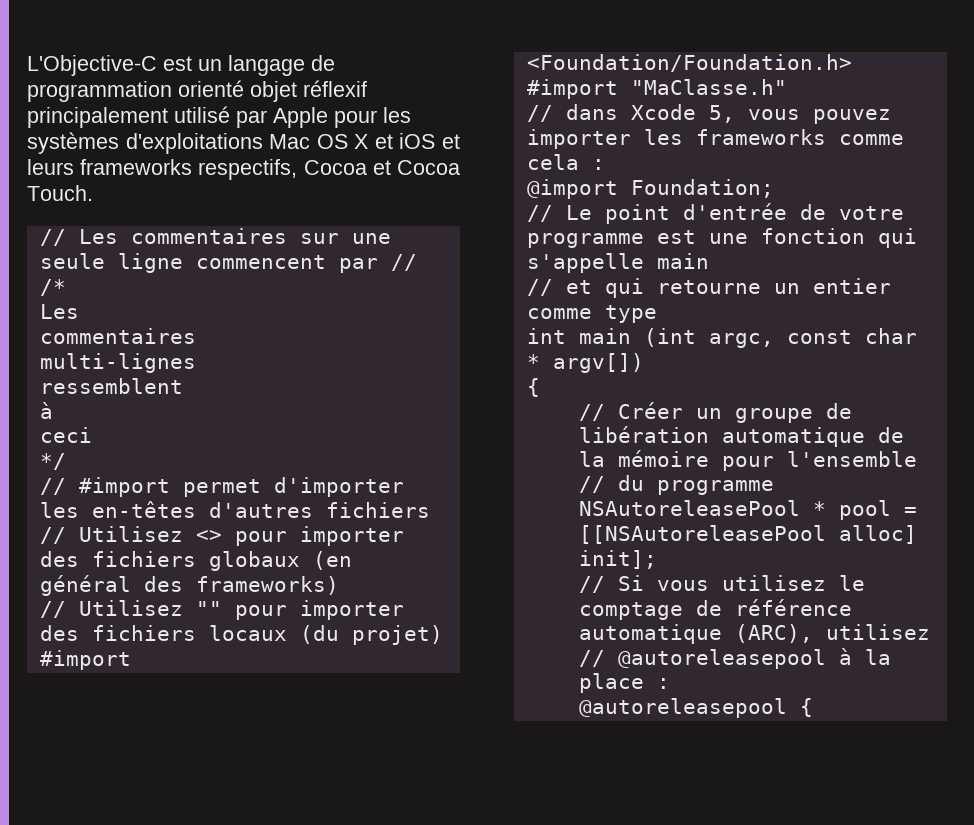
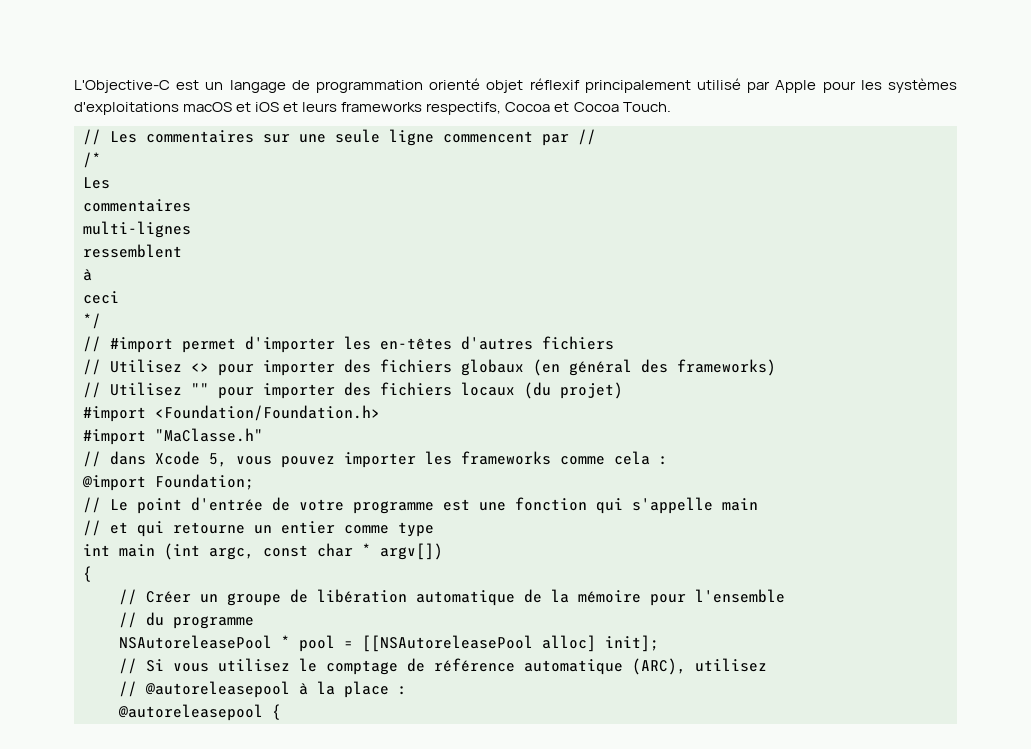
- L'Objective-C est un langage de programmation orienté objet réflexif principalement utilisé par Apple pour les systèmes d'exploitations Mac OS X et iOS et leurs frameworks respectifs, Cocoa et Cocoa Touch.
+ L'Objective-C est un langage de programmation orienté objet réflexif principalement utilisé par Apple pour les systèmes d'exploitations macOS et iOS et leurs frameworks respectifs, Cocoa et Cocoa Touch.

